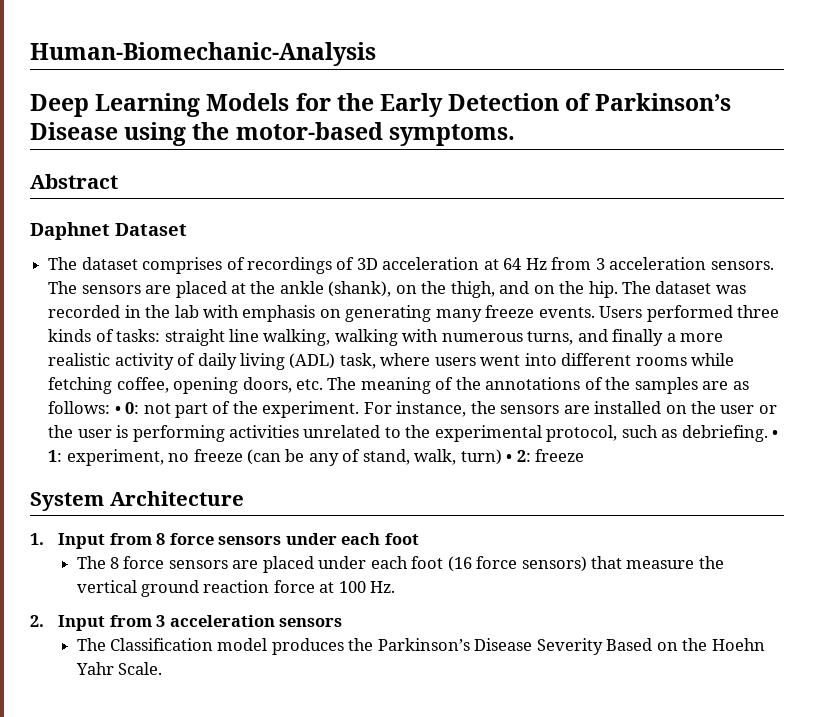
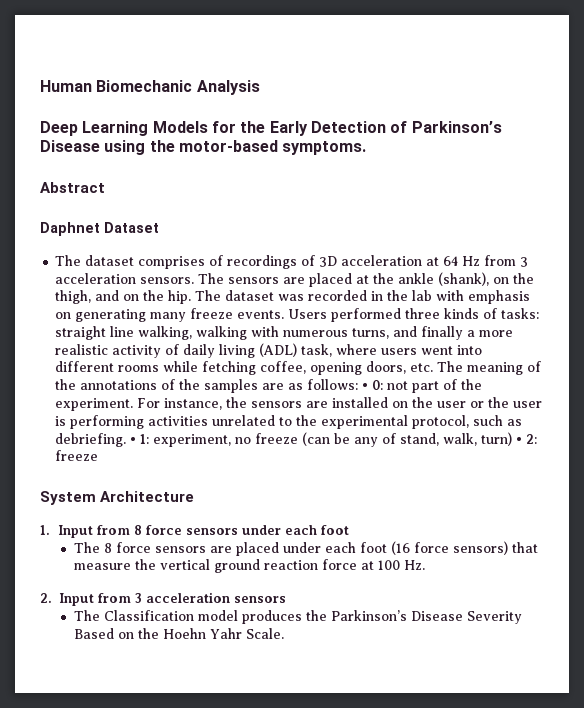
- Human-Biomechanic-Analysis
+ Human Biomechanic Analysis

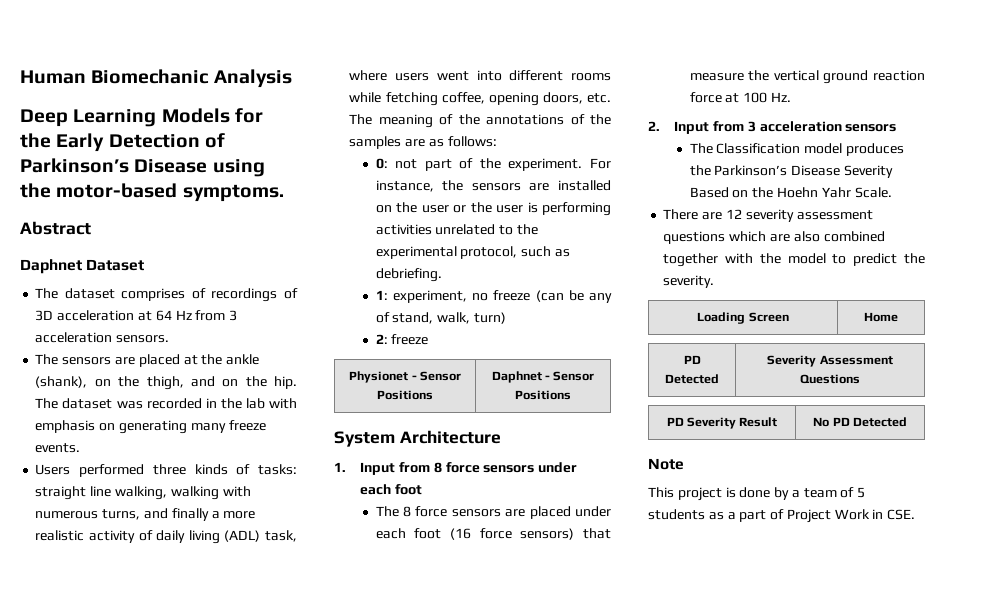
- The dataset comprises of recordings of 3D acceleration at 64 Hz from 3 acceleration sensors. The sensors are placed at the ankle (shank), on the thigh, and on the hip.
+ The dataset comprises of recordings of 3D acceleration at 64 Hz from 3 acceleration sensors.
+ The sensors are placed at the ankle (shank), on the thigh, and on the hip.
- The dataset was recorded in the lab with emphasis on generating many freeze events. Users performed three kinds of tasks:
+ The dataset was recorded in the lab with emphasis on generating many freeze events.
+ Users performed three kinds of tasks:
- straight line walking, walking with numerous turns, and finally a more realistic activity of daily living (ADL) task, where users went into different rooms while fetching coffee, opening doors, etc. The meaning of the annotations of the samples are as follows: • 0:
+ straight line walking, walking with numerous turns, and finally a more realistic activity of daily living (ADL) task, where users went into different rooms while fetching coffee, opening doors, etc. The meaning of the annotations of the samples are as follows:
+ 0:
- For instance, the sensors are installed on the user or the user is performing activities unrelated to the experimental protocol, such as debriefing. • 1: experiment, no freeze (can be any of stand, walk, turn) • 2: freeze
+ For instance, the sensors are installed on the user or the user is performing activities unrelated to the experimental protocol, such as debriefing.
+ 1: experiment, no freeze (can be any of stand, walk, turn)
+ 2: freeze
+ Physionet - Sensor Positions | Daphnet - Sensor Positions
+ There are 12 severity assessment questions which are also combined together with the model to predict the severity.
+ Loading Screen | Home
+ PD Detected | Severity Assessment Questions
+ PD Severity Result | No PD Detected
+ Note
+ This project is done by a team of 5 students as a part of Project Work in CSE.

